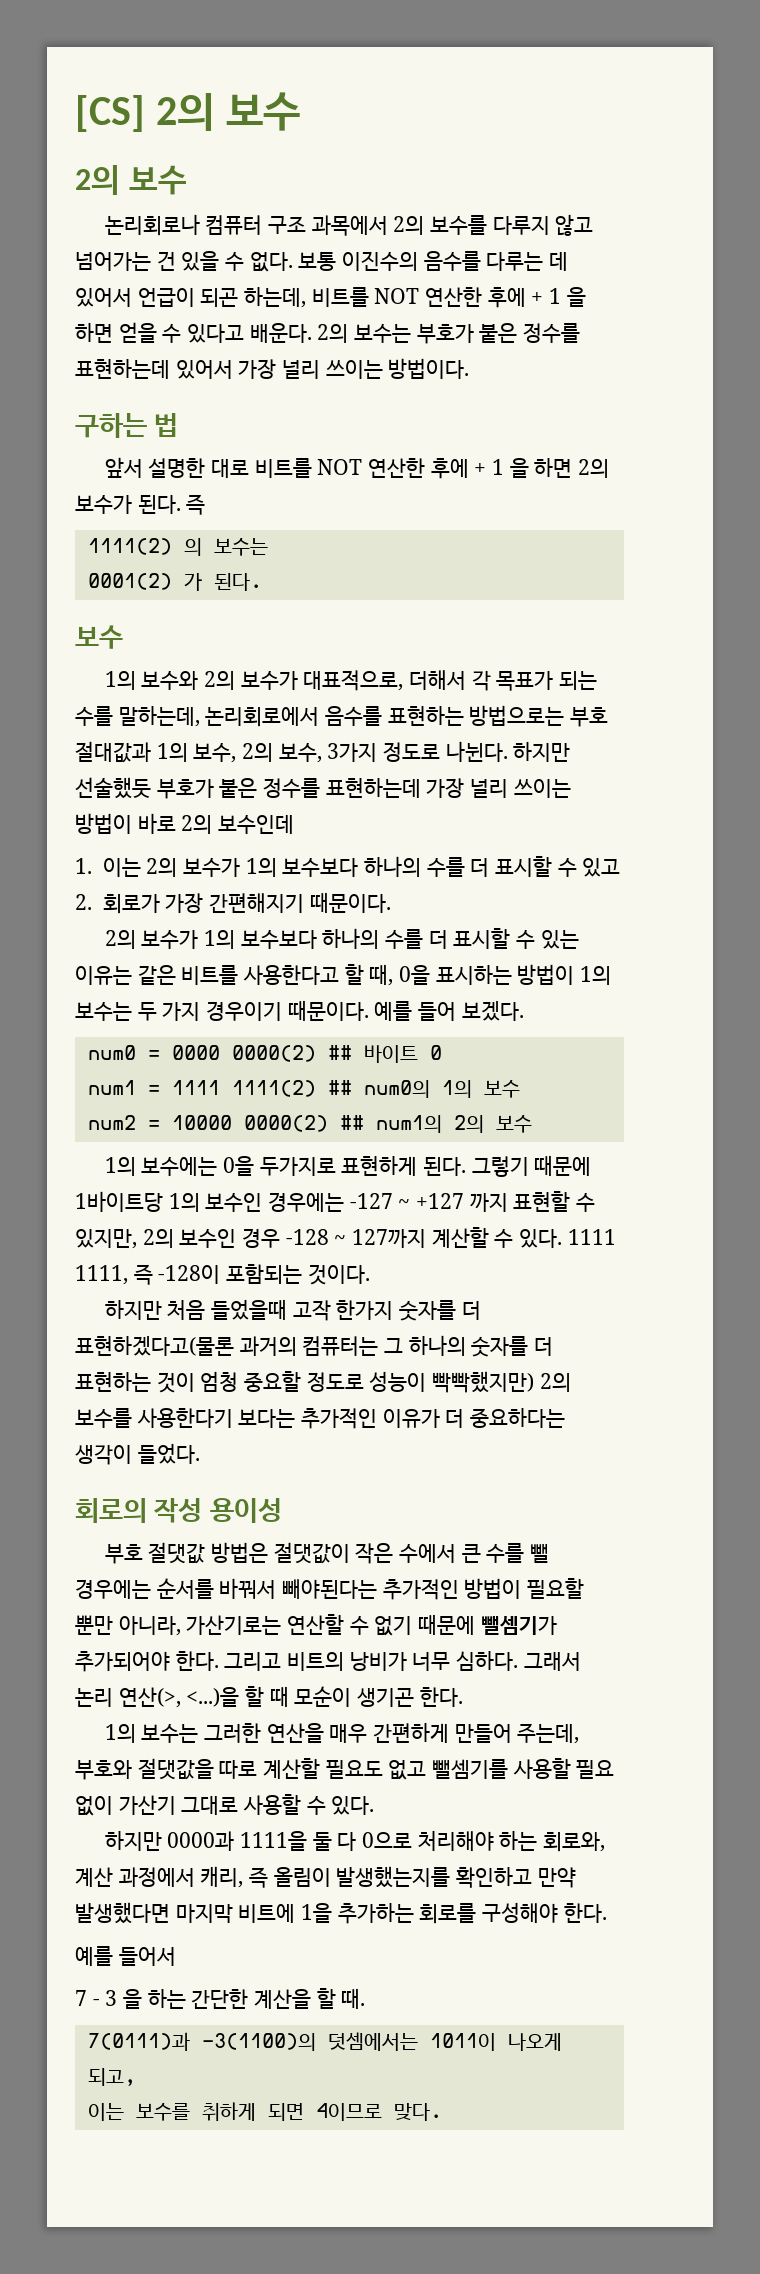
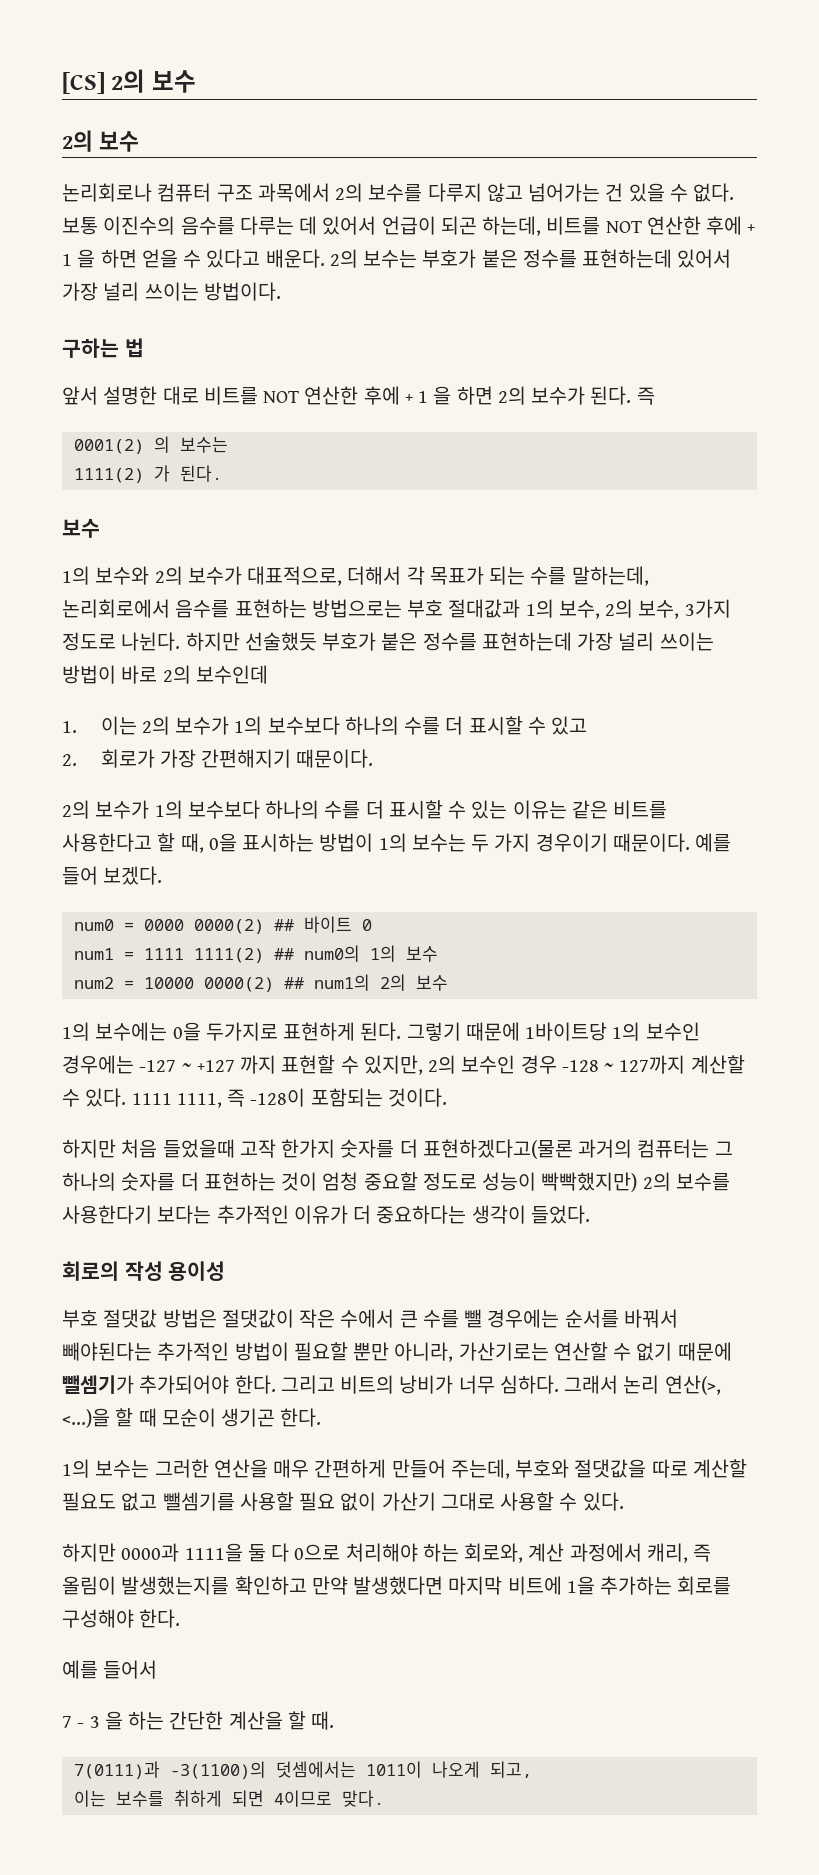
- 1111(2) 의 보수는
+ 0001(2) 의 보수는
- 0001(2) 가 된다.
+ 1111(2) 가 된다.

